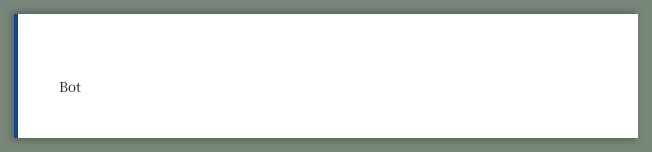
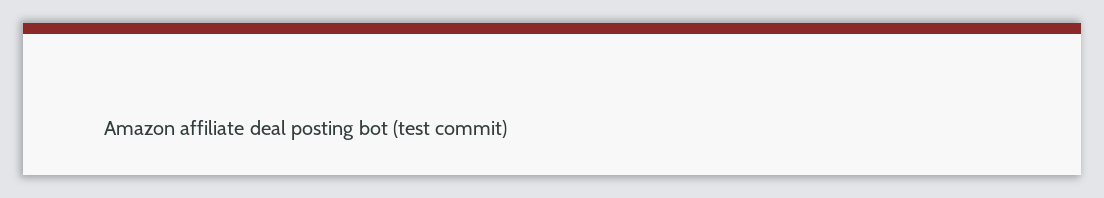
- Bot
+ Amazon affiliate deal posting bot (test commit)

